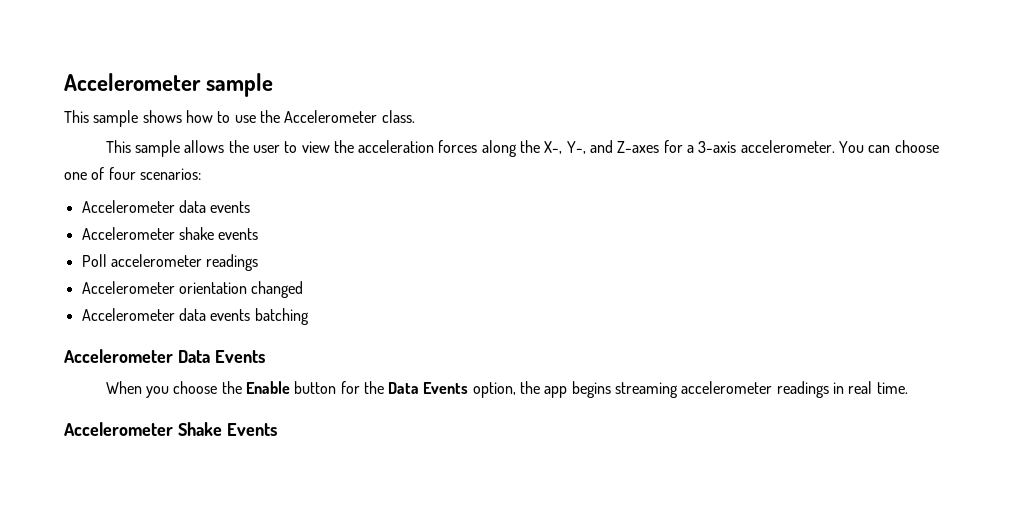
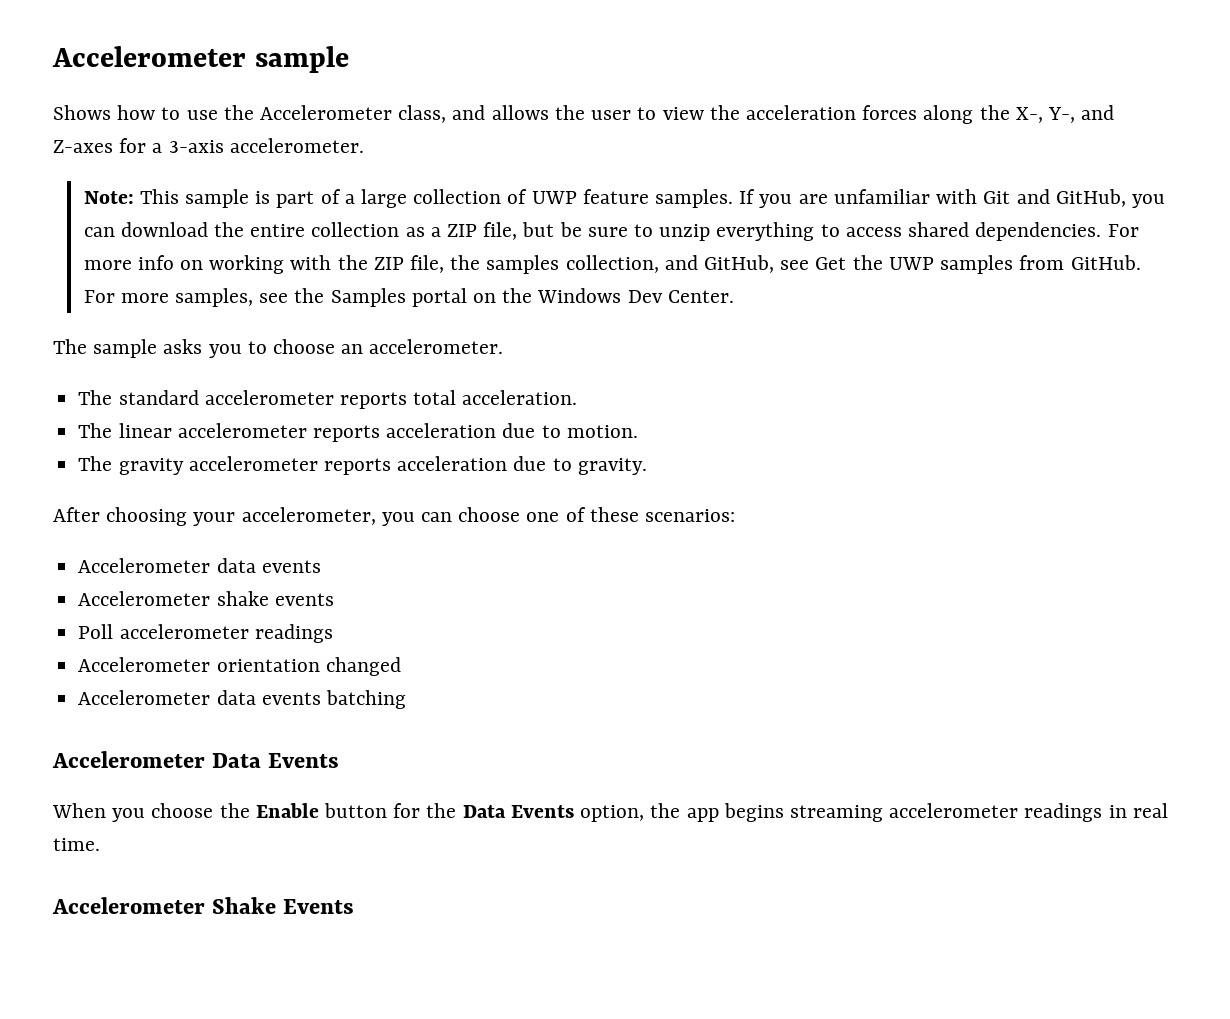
- This sample shows how to use the Accelerometer class.
- This sample allows the user to view the acceleration forces along the X-, Y-, and Z-axes for a 3-axis accelerometer. You can choose one of four scenarios:
+ Shows how to use the Accelerometer class, and allows the user to view the acceleration forces along the X-, Y-, and Z-axes for a 3-axis accelerometer.
+ Note: This sample is part of a large collection of UWP feature samples. If you are unfamiliar with Git and GitHub, you can download the entire collection as a ZIP file, but be sure to unzip everything to access shared dependencies. For more info on working with the ZIP file, the samples collection, and GitHub, see Get the UWP samples from GitHub. For more samples, see the Samples portal on the Windows Dev Center.
+ The sample asks you to choose an accelerometer.
+ The standard accelerometer reports total acceleration.
+ The linear accelerometer reports acceleration due to motion.
+ The gravity accelerometer reports acceleration due to gravity.
+ After choosing your accelerometer, you can choose one of these scenarios:

